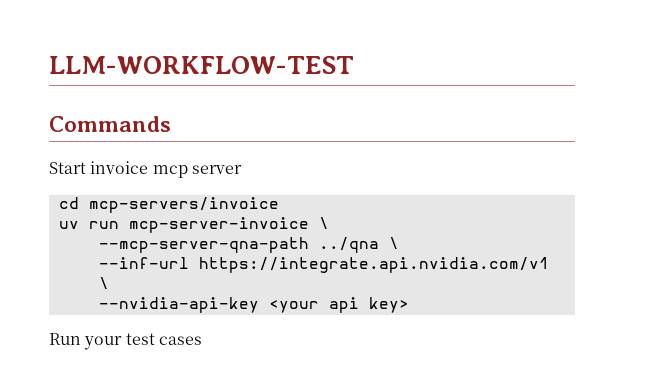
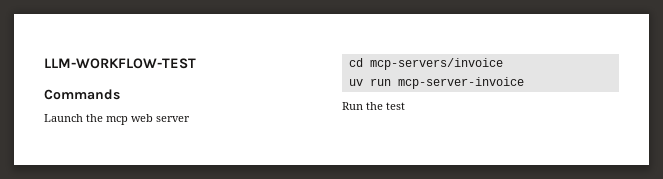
- Start invoice mcp server
+ Launch the mcp web server
- uv run mcp-server-invoice \
- --mcp-server-qna-path ../qna \
- --inf-url https://integrate.api.nvidia.com/v1 \
- --nvidia-api-key <your api key>
- Run your test cases
+ uv run mcp-server-invoice
+ Run the test

